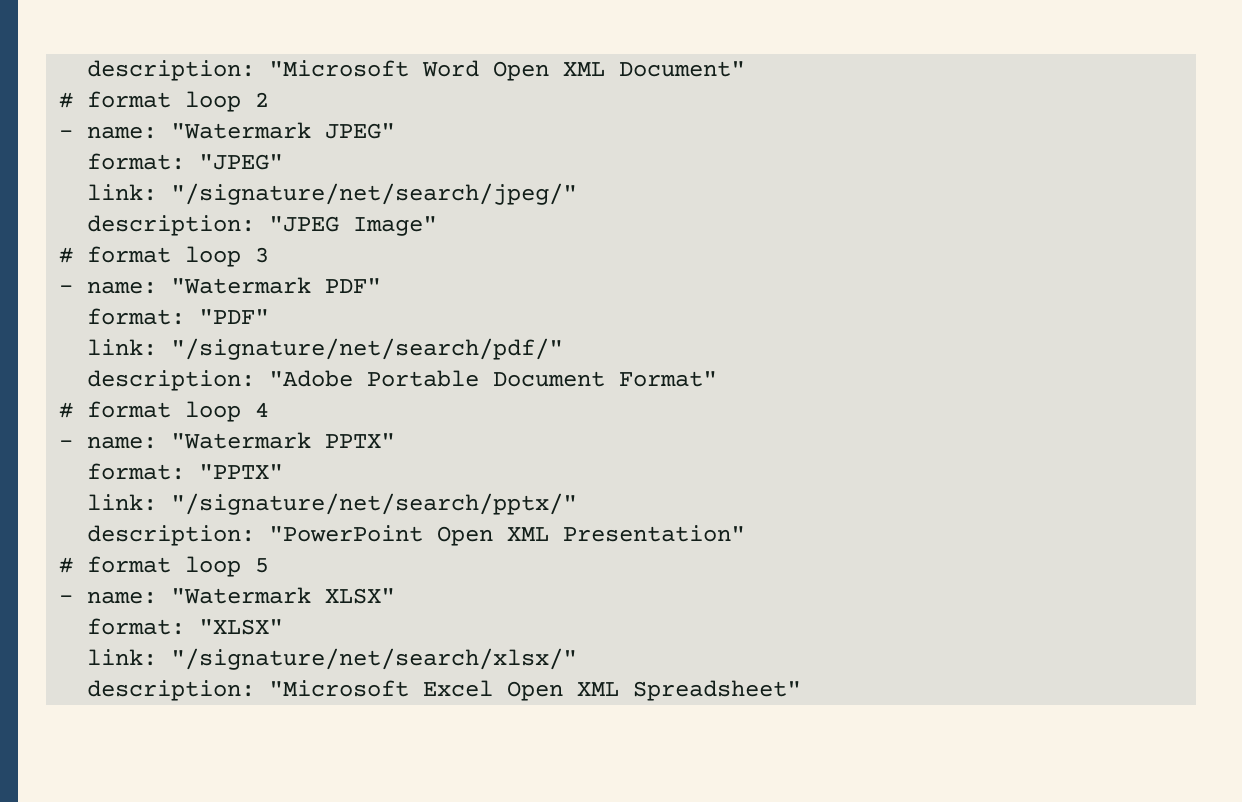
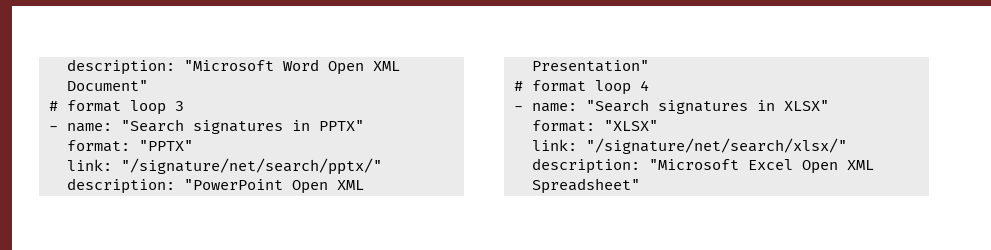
- # format loop 2
- - name: "Watermark JPEG"
- format: "JPEG"
- link: "/signature/net/search/jpeg/"
- description: "JPEG Image"
- - name: "Watermark PDF"
- format: "PDF"
- link: "/signature/net/search/pdf/"
- description: "Adobe Portable Document Format"
- # format loop 4
- - name: "Watermark PPTX"
+ - name: "Search signatures in PPTX"
- # format loop 5
- - name: "Watermark XLSX"
+ # format loop 4
+ - name: "Search signatures in XLSX"

